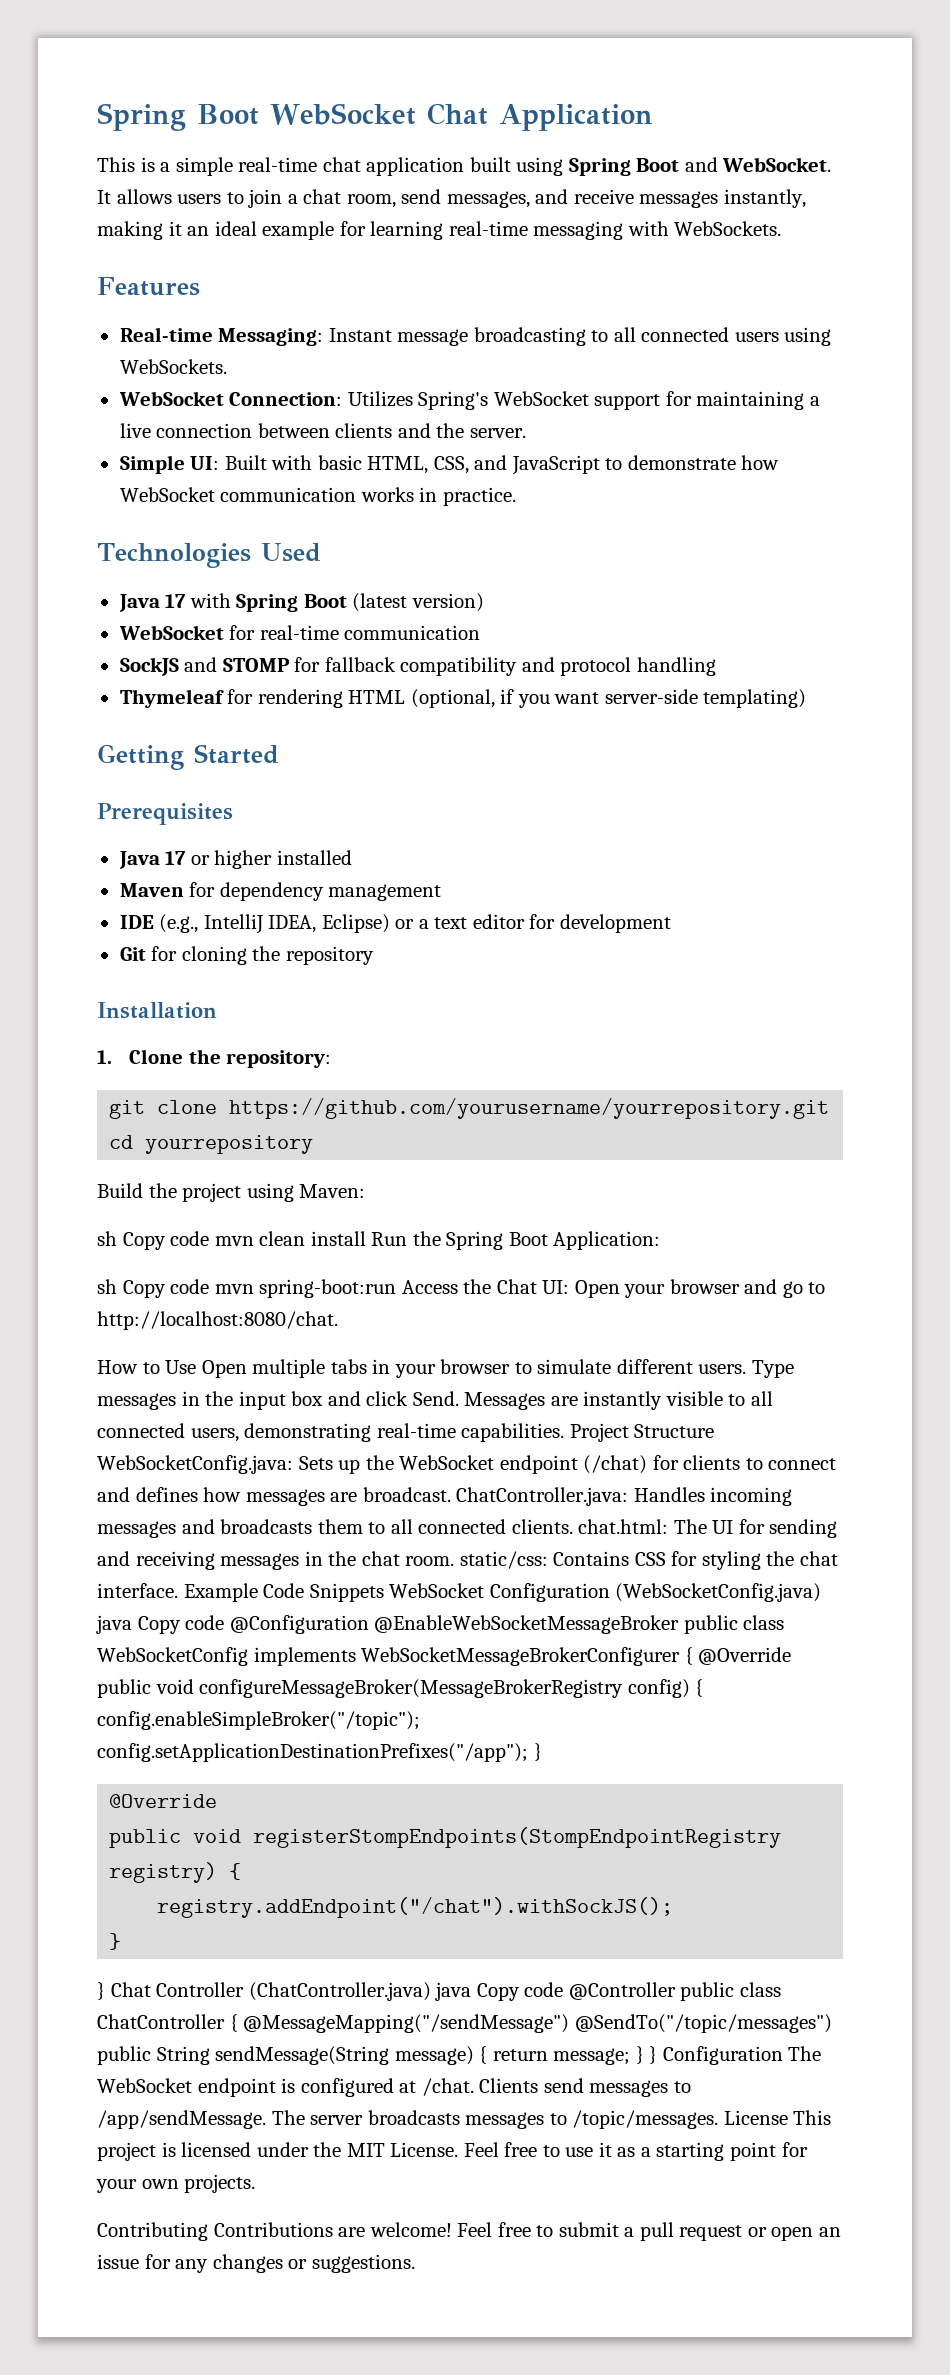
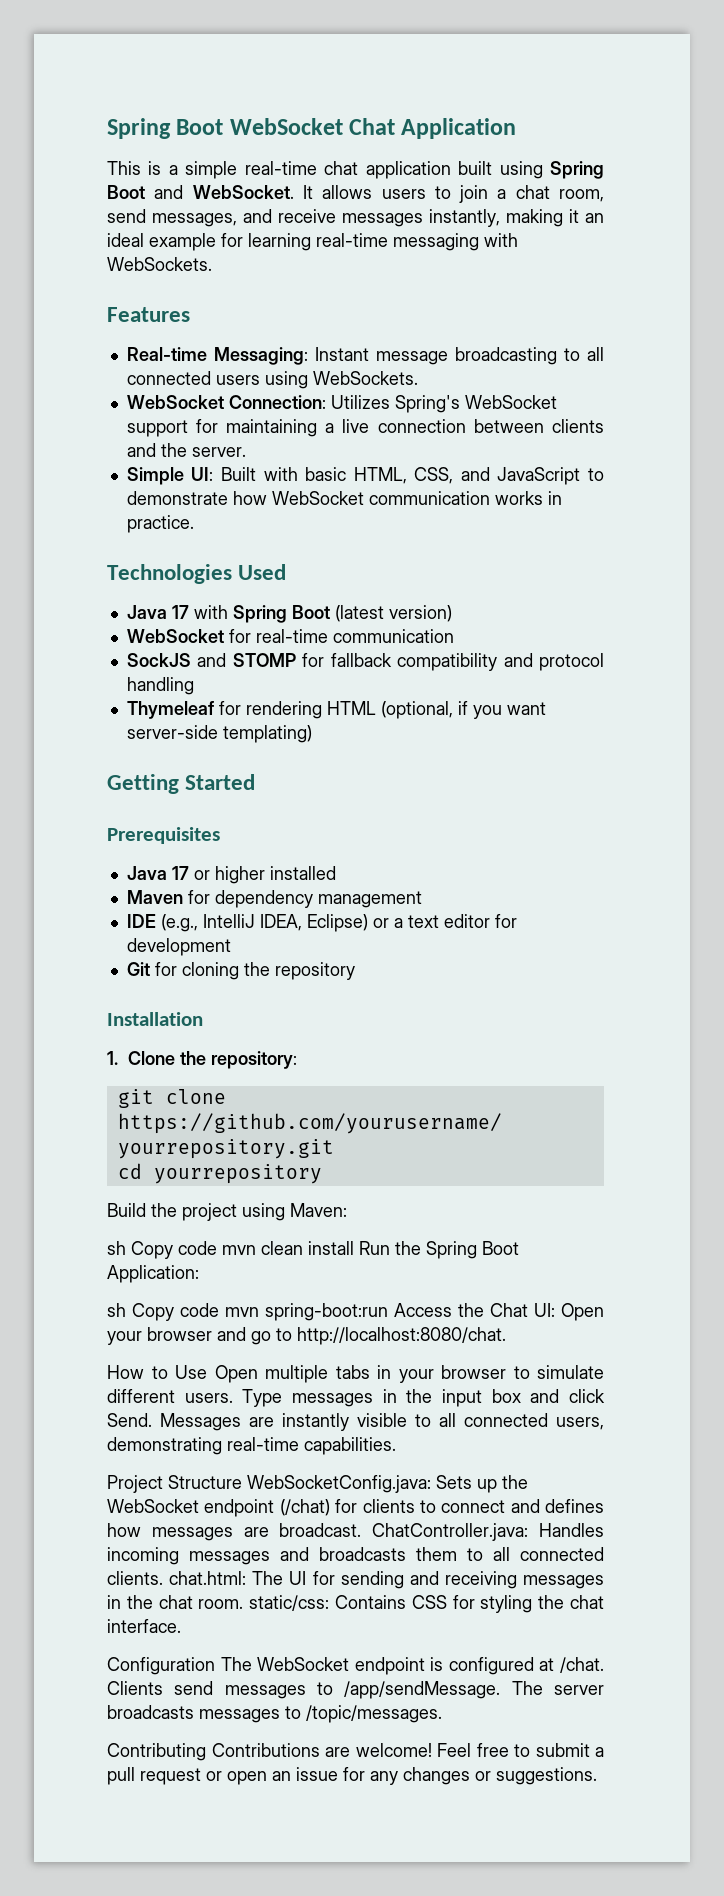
- Messages are instantly visible to all connected users, demonstrating real-time capabilities. Project Structure WebSocketConfig.java: Sets up the WebSocket endpoint (/chat) for clients to connect and defines how messages are broadcast.
+ Messages are instantly visible to all connected users, demonstrating real-time capabilities.
+ Project Structure WebSocketConfig.java: Sets up the WebSocket endpoint (/chat) for clients to connect and defines how messages are broadcast.
- ChatController.java: Handles incoming messages and broadcasts them to all connected clients. chat.html: The UI for sending and receiving messages in the chat room. static/css: Contains CSS for styling the chat interface. Example Code Snippets WebSocket Configuration (WebSocketConfig.java) java Copy code @Configuration @EnableWebSocketMessageBroker public class WebSocketConfig implements WebSocketMessageBrokerConfigurer { @Override public void configureMessageBroker(MessageBrokerRegistry config) { config.enableSimpleBroker("/topic"); config.setApplicationDestinationPrefixes("/app"); }
- @Override
- public void registerStompEndpoints(StompEndpointRegistry registry) {
- registry.addEndpoint("/chat").withSockJS();
- }
- } Chat Controller (ChatController.java) java Copy code @Controller public class ChatController { @MessageMapping("/sendMessage") @SendTo("/topic/messages") public String sendMessage(String message) { return message; } } Configuration The WebSocket endpoint is configured at /chat.
+ ChatController.java: Handles incoming messages and broadcasts them to all connected clients. chat.html: The UI for sending and receiving messages in the chat room. static/css: Contains CSS for styling the chat interface.
+ Configuration The WebSocket endpoint is configured at /chat.
- License This project is licensed under the MIT License. Feel free to use it as a starting point for your own projects.

